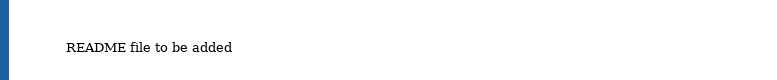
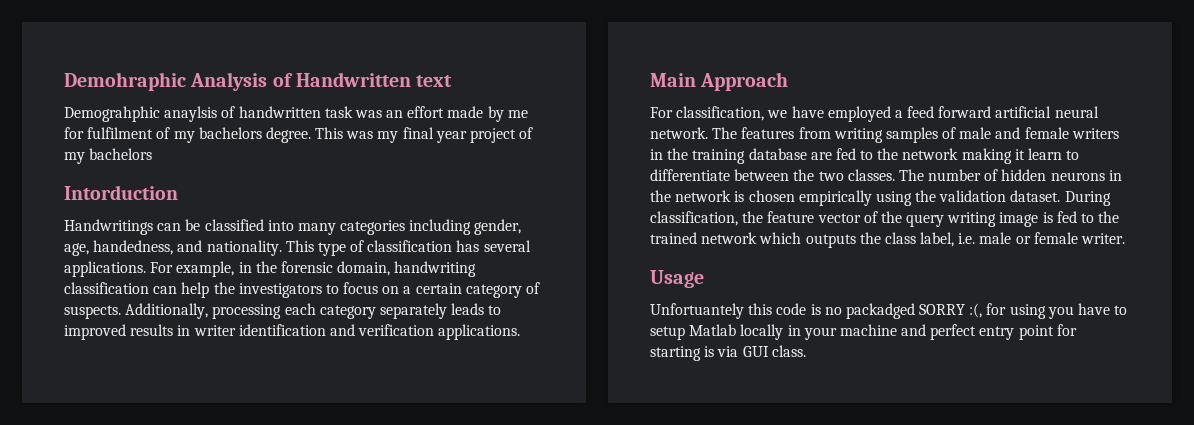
- README file to be added
+ Demohraphic Analysis of Handwritten text
+ Demograhphic anaylsis of handwritten task was an effort made by me for fulfilment of my bachelors degree. This was my final year project of my bachelors
+ Intorduction
+ Handwritings can be classified into many categories including gender, age, handedness, and nationality. This type of classification has several applications. For example, in the forensic domain, handwriting classification can help the investigators to focus on a certain category of suspects. Additionally, processing each category separately leads to improved results in writer identification and verification applications.
+ Main Approach
+ For classification, we have employed a feed forward artificial neural network. The features from writing samples of male and female writers in the training database are fed to the network making it learn to differentiate between the two classes. The number of hidden neurons in the network is chosen empirically using the validation dataset. During classification, the feature vector of the query writing image is fed to the trained network which outputs the class label, i.e. male or female writer.
+ Usage
+ Unfortuantely this code is no packadged SORRY :(, for using you have to setup Matlab locally in your machine and perfect entry point for starting is via GUI class.

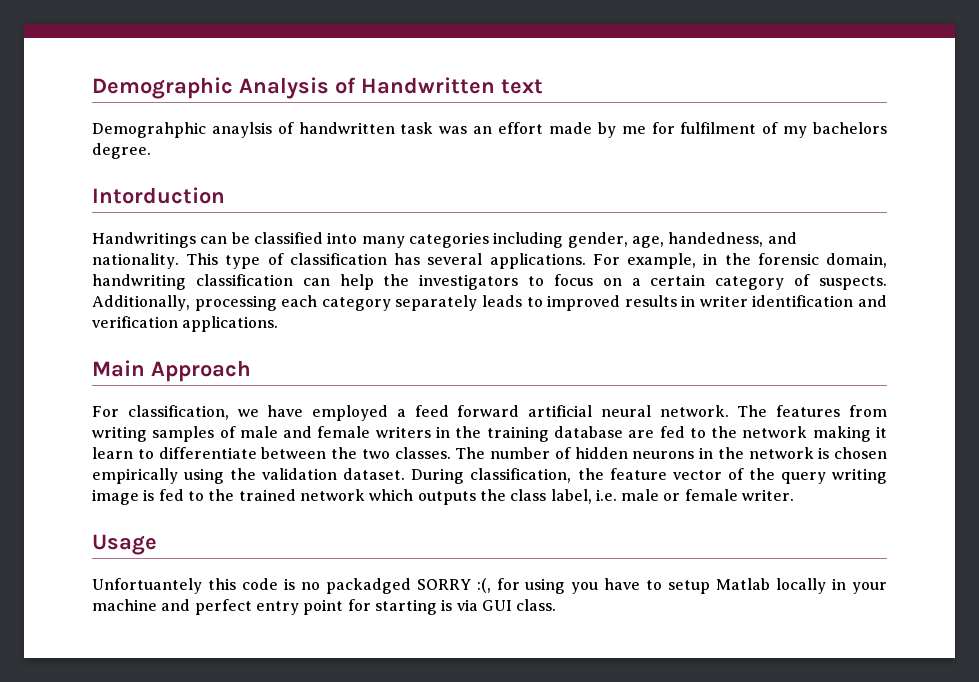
- Demohraphic Analysis of Handwritten text
+ Demographic Analysis of Handwritten text
- This was my final year project of my bachelors

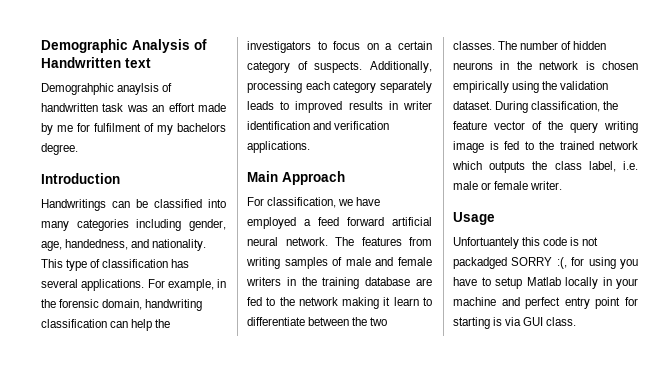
- Intorduction
+ Introduction
- Unfortuantely this code is no packadged SORRY :(, for using you have to setup Matlab locally in your machine and perfect entry point for starting is via GUI class.
+ Unfortuantely this code is not packadged SORRY :(, for using you have to setup Matlab locally in your machine and perfect entry point for starting is via GUI class.

